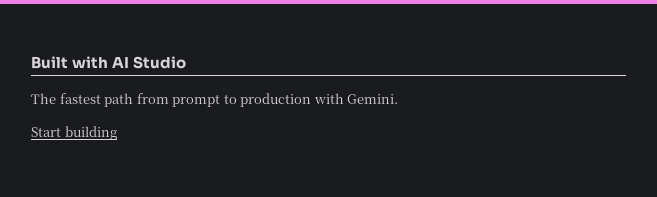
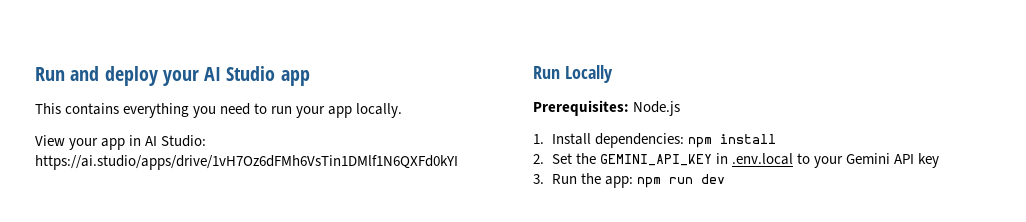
- Built with AI Studio
- The fastest path from prompt to production with Gemini.
- Start building
+ Run and deploy your AI Studio app
+ This contains everything you need to run your app locally.
+ View your app in AI Studio: https://ai.studio/apps/drive/1vH7Oz6dFMh6VsTin1DMlf1N6QXFd0kYI
+ Run Locally
+ Prerequisites: Node.js
+ 1. Install dependencies: npm install
+ 2. Set the GEMINI_API_KEY in .env.local to your Gemini API key
+ 3. Run the app: npm run dev

